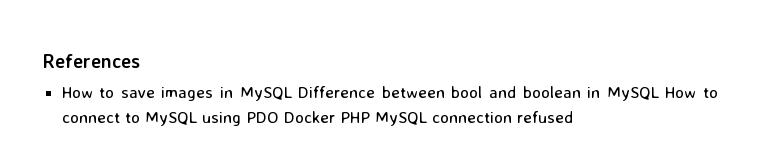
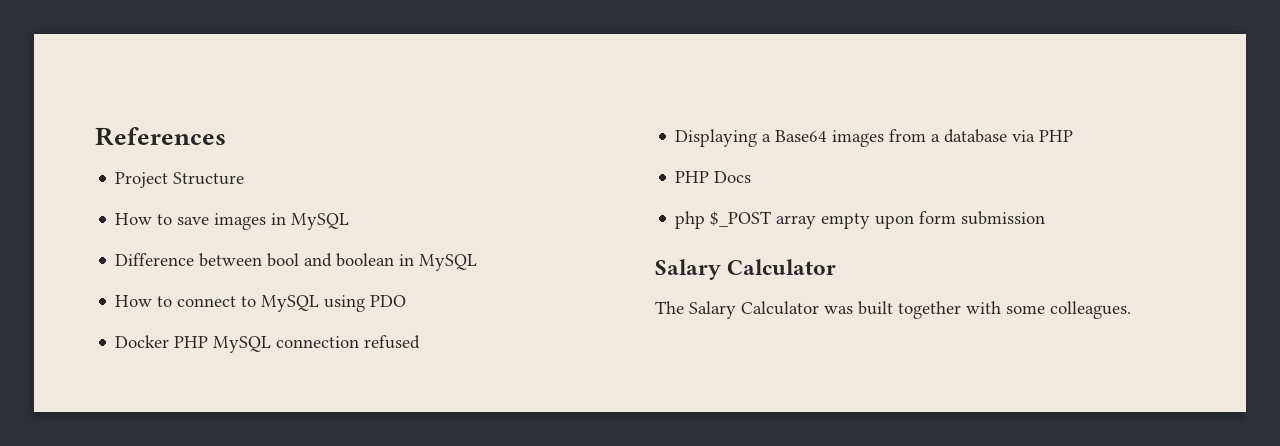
+ Project Structure
- How to save images in MySQL Difference between bool and boolean in MySQL How to connect to MySQL using PDO Docker PHP MySQL connection refused
+ How to save images in MySQL
+ Difference between bool and boolean in MySQL
+ How to connect to MySQL using PDO
+ Docker PHP MySQL connection refused
+ Displaying a Base64 images from a database via PHP
+ PHP Docs
+ php $_POST array empty upon form submission
+ Salary Calculator
+ The Salary Calculator was built together with some colleagues.

